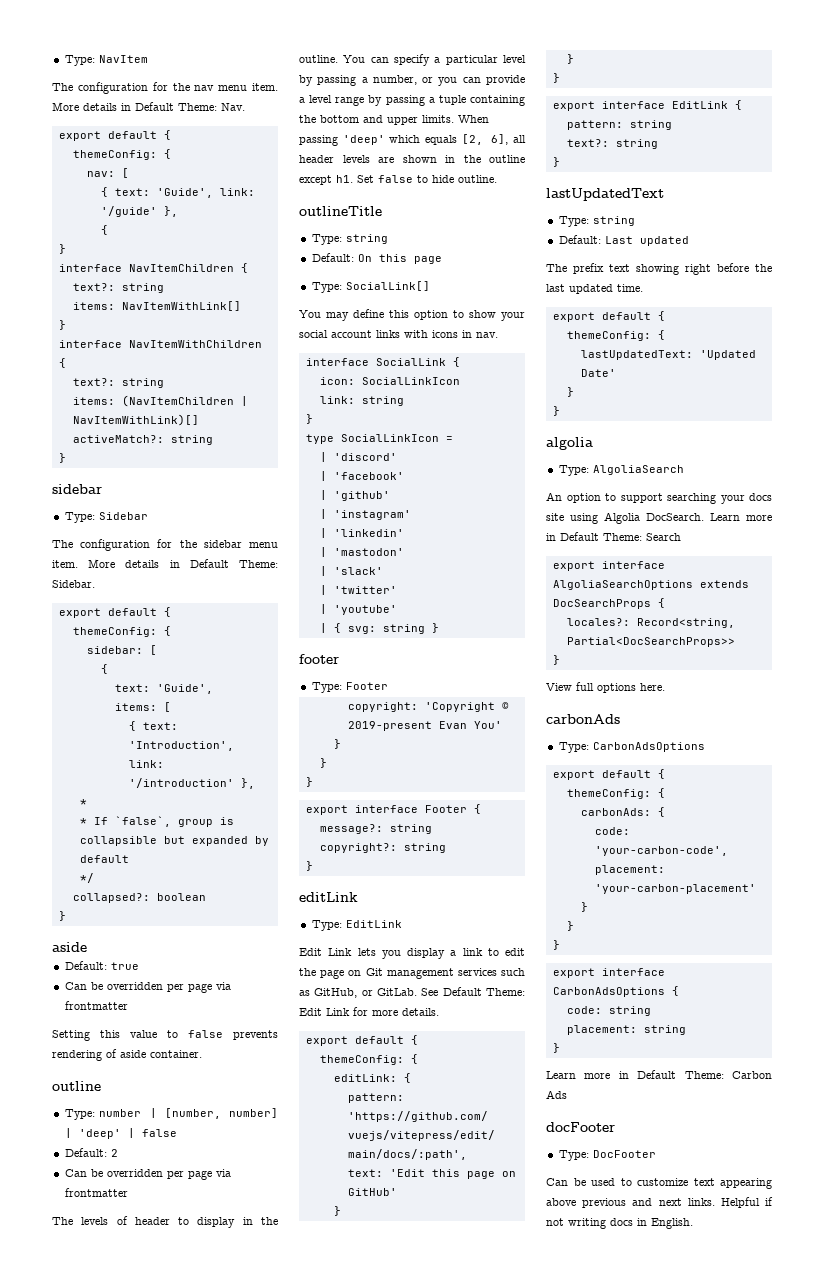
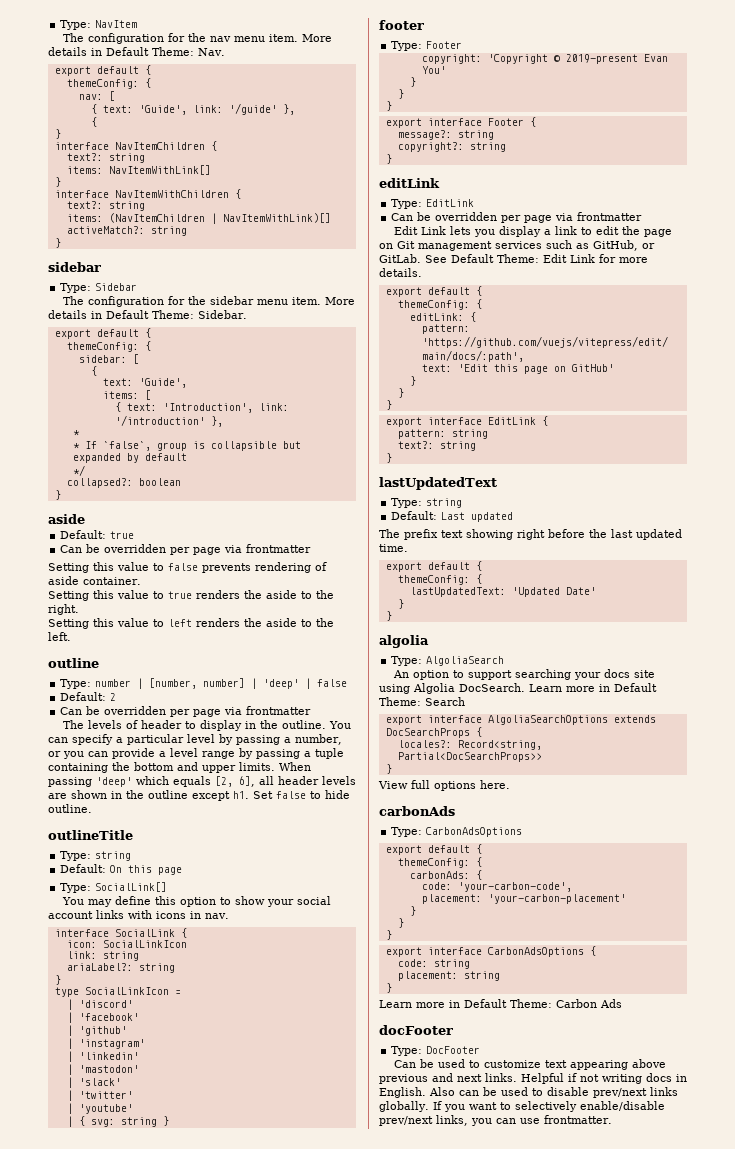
+ Setting this value to true renders the aside to the right.
+ Setting this value to left renders the aside to the left.
+ ariaLabel?: string
  Type: EditLink
+ Can be overridden per page via frontmatter
+ Also can be used to disable prev/next links globally. If you want to selectively enable/disable prev/next links, you can use frontmatter.

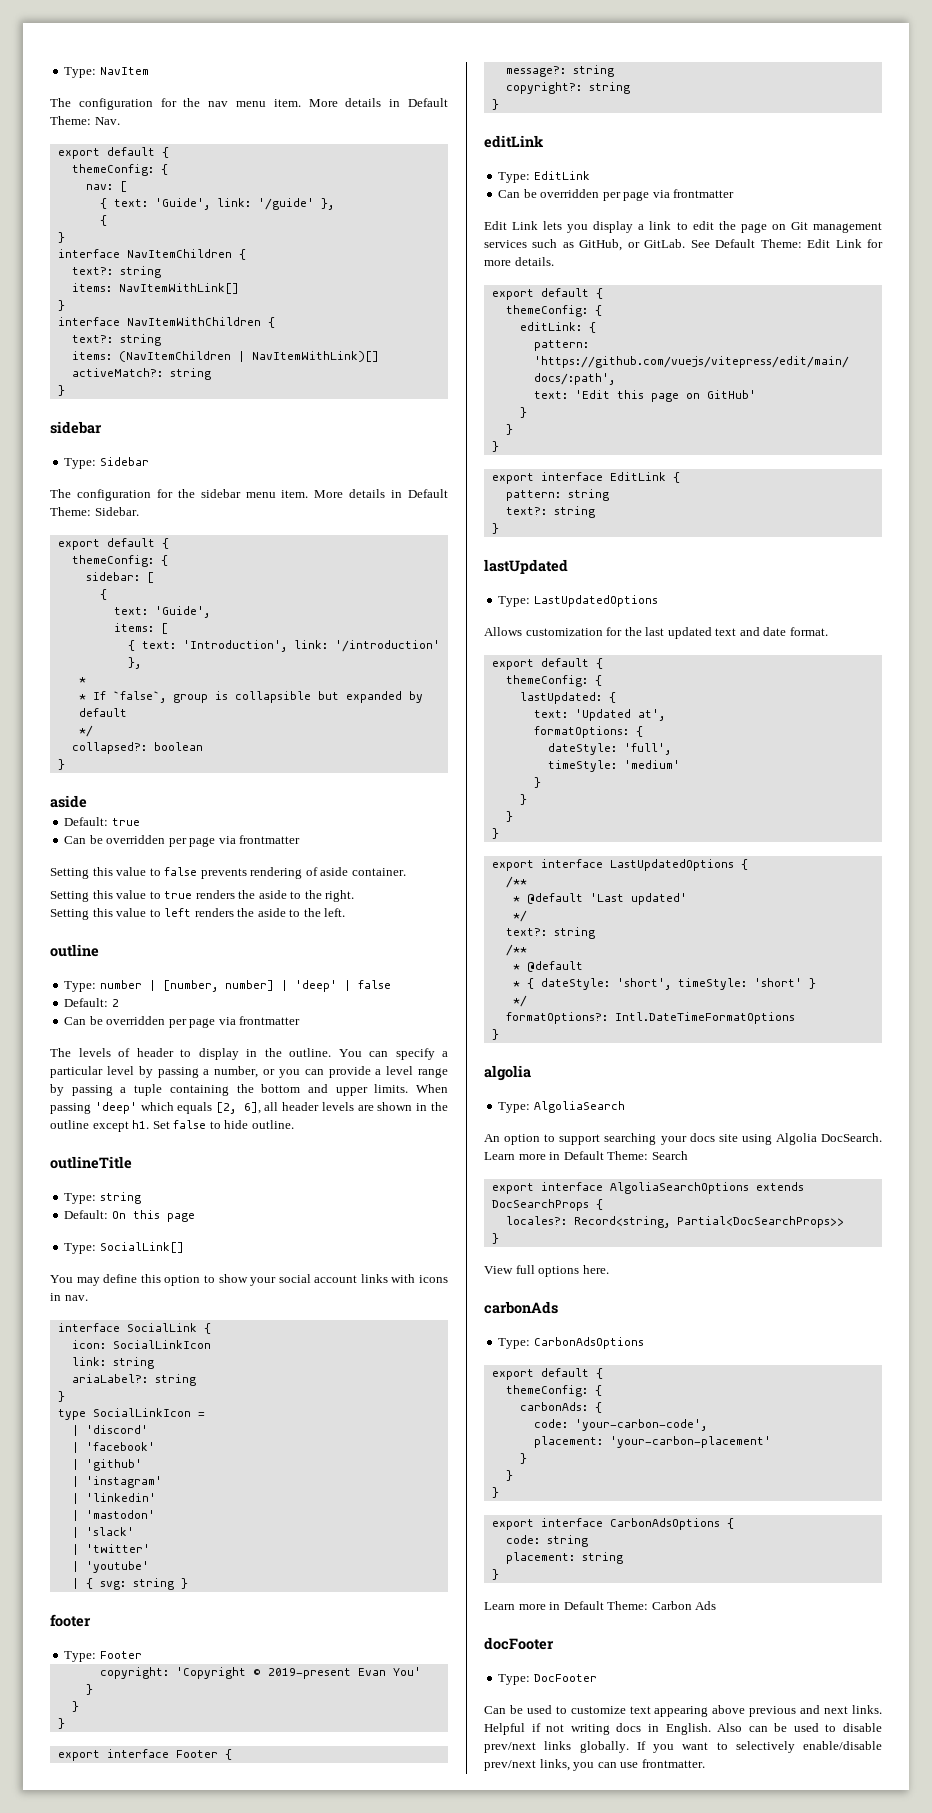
- lastUpdatedText
- Type: string
- Default: Last updated
- The prefix text showing right before the last updated time.
+ lastUpdated
+ Type: LastUpdatedOptions
+ Allows customization for the last updated text and date format.
  export default {
  themeConfig: {
- lastUpdatedText: 'Updated Date'
+ lastUpdated: {
+ text: 'Updated at',
+ formatOptions: {
+ dateStyle: 'full',
+ timeStyle: 'medium'
  }
+ }
+ }
+ }
+ export interface LastUpdatedOptions {
+ /**
+ * @default 'Last updated'
+ */
+ text?: string
+ /**
+ * @default
+ * { dateStyle: 'short', timeStyle: 'short' }
+ */
+ formatOptions?: Intl.DateTimeFormatOptions

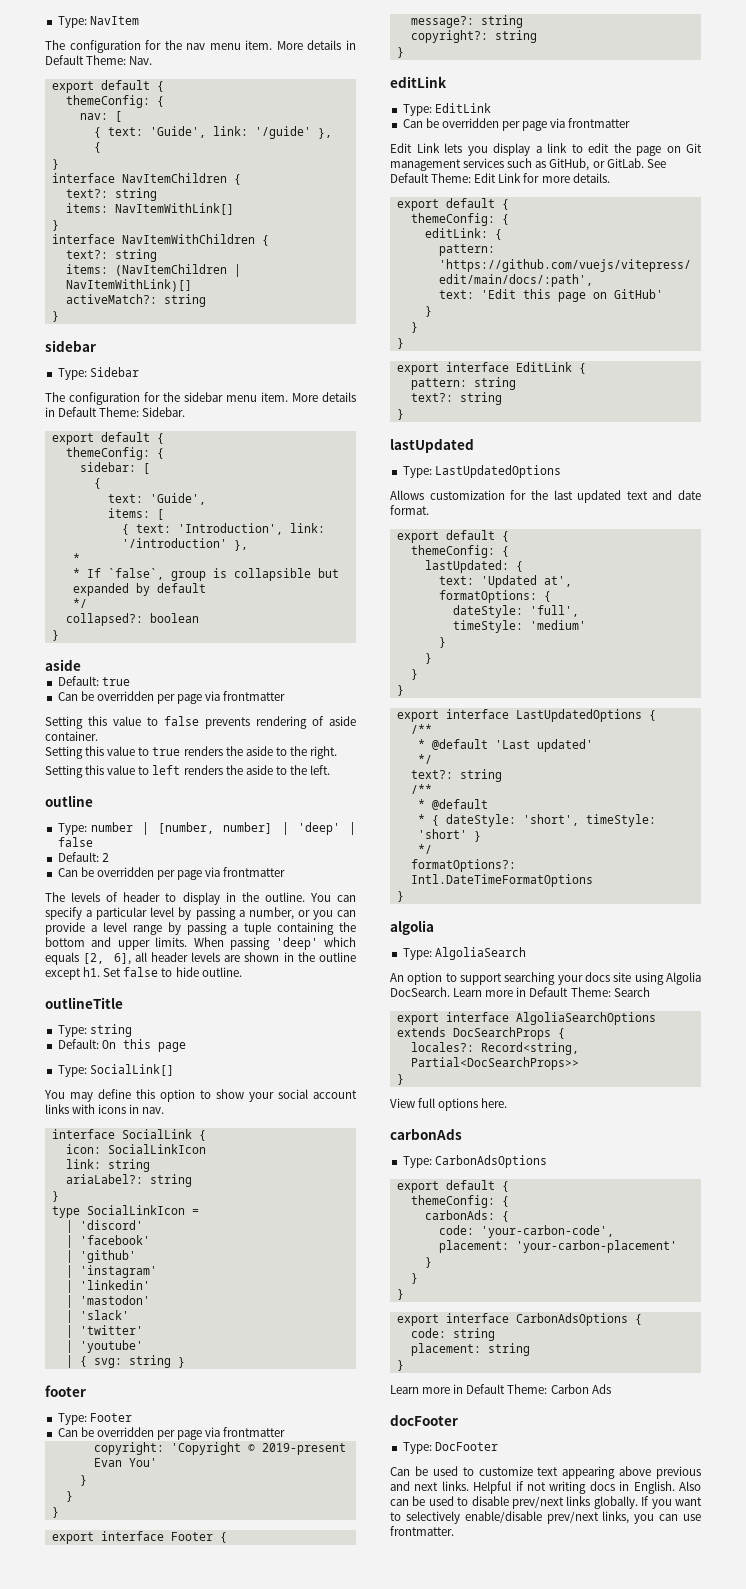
  Type: Footer
+ Can be overridden per page via frontmatter

